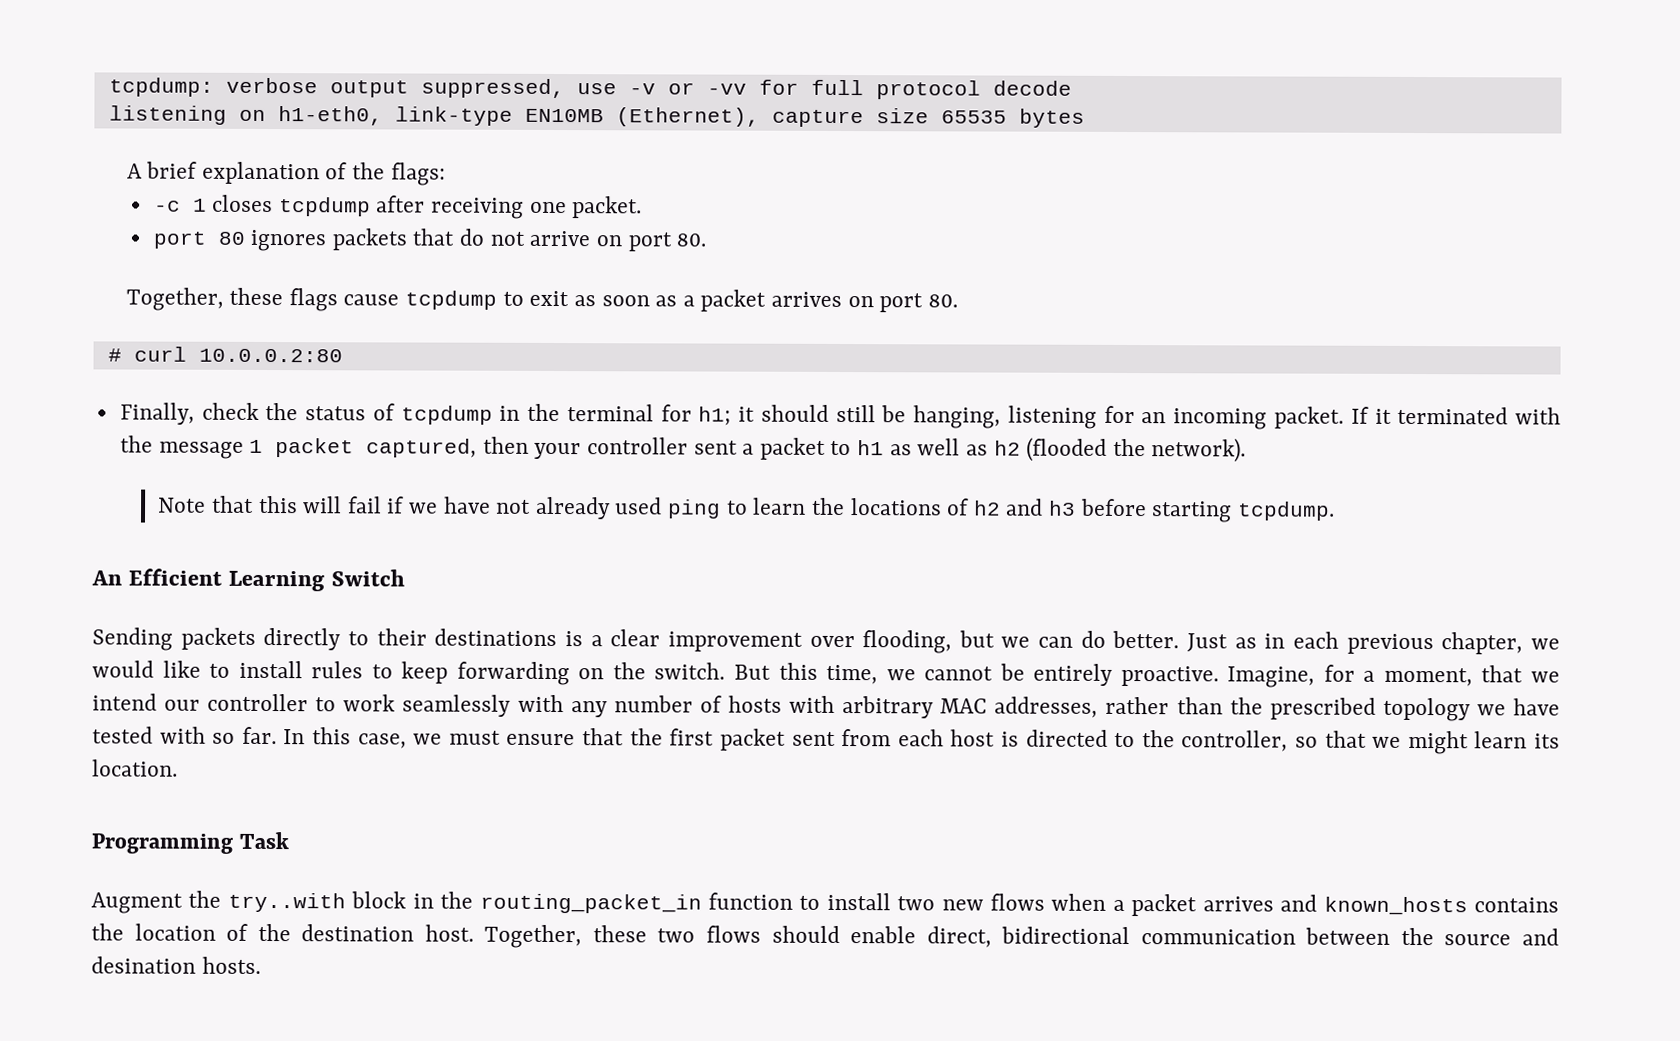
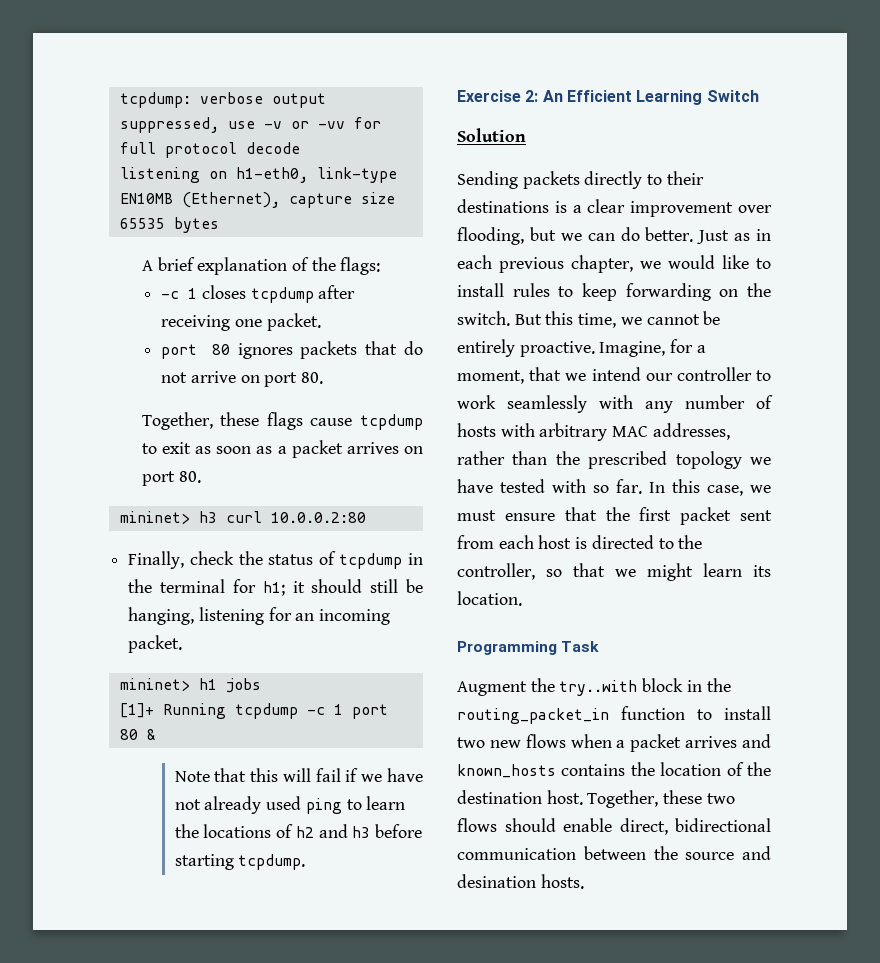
- # curl 10.0.0.2:80
+ mininet> h3 curl 10.0.0.2:80
- Finally, check the status of tcpdump in the terminal for h1; it should still be hanging, listening for an incoming packet. If it terminated with the message 1 packet captured, then your controller sent a packet to h1 as well as h2 (flooded the network).
+ Finally, check the status of tcpdump in the terminal for h1; it should still be hanging, listening for an incoming packet.
+ mininet> h1 jobs
+ [1]+ Running tcpdump -c 1 port 80 &
- An Efficient Learning Switch
+ Exercise 2: An Efficient Learning Switch
+ Solution

